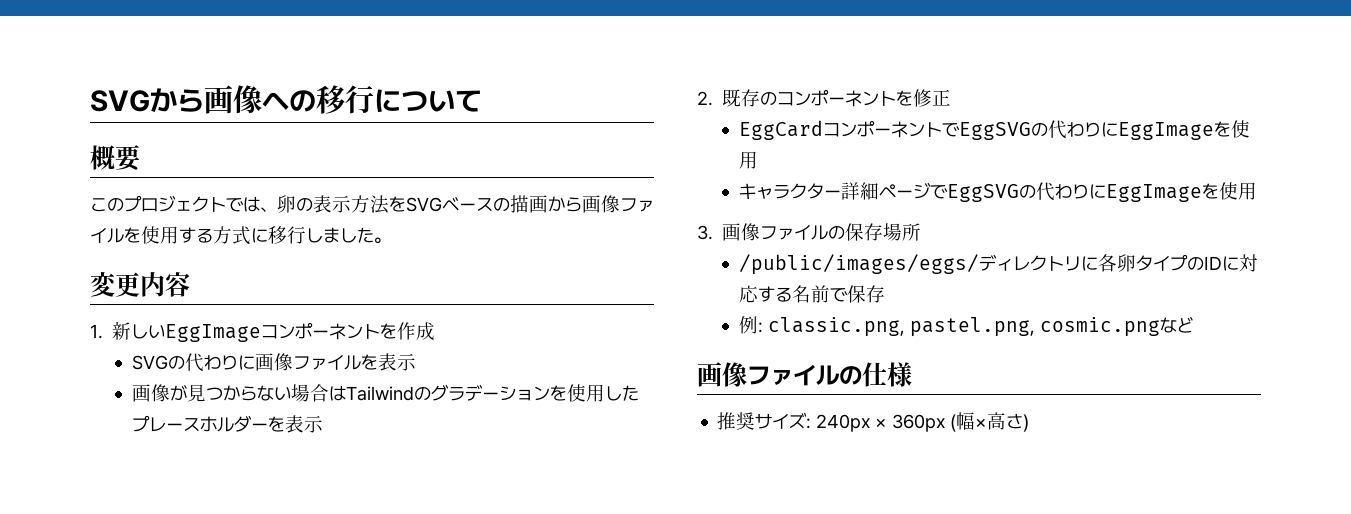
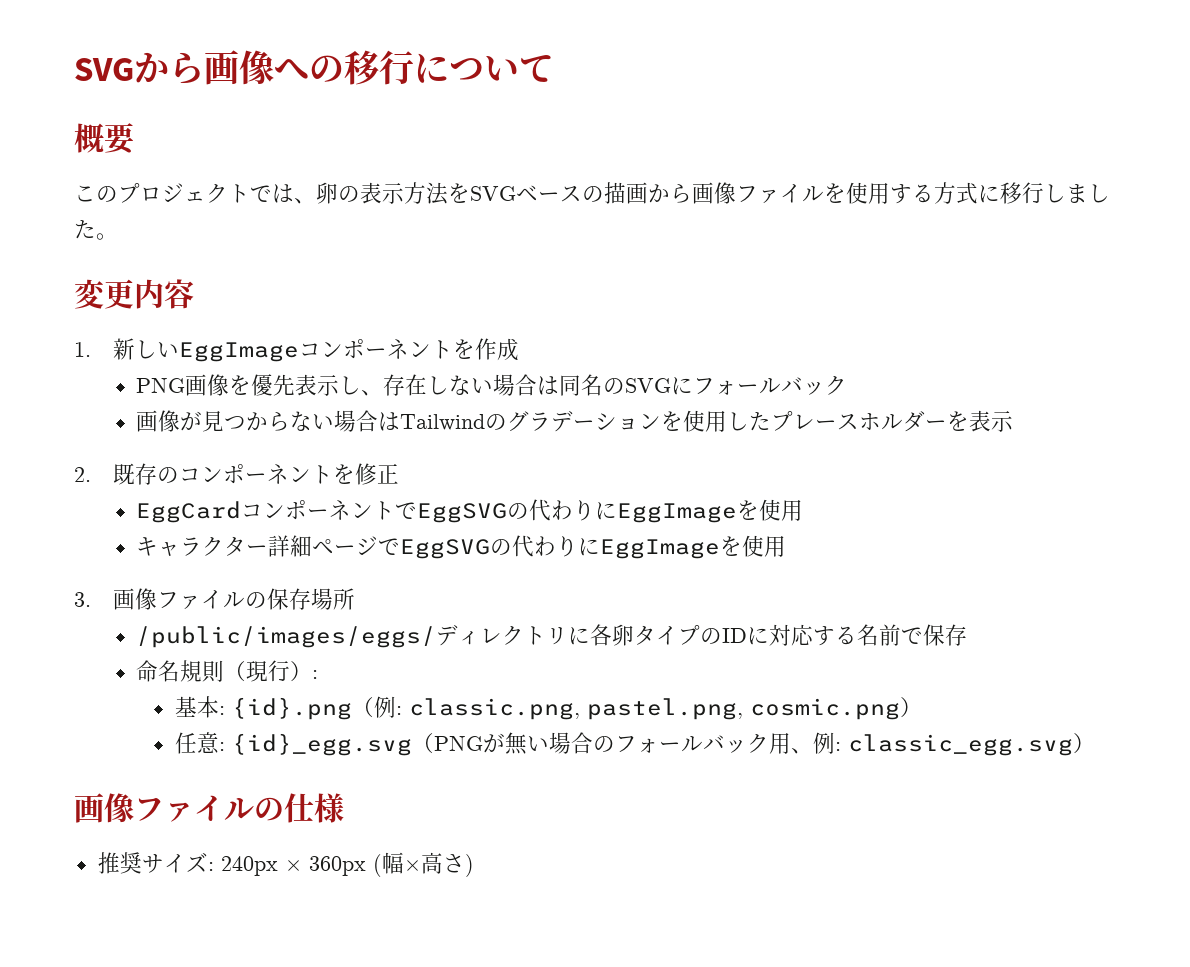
- SVGの代わりに画像ファイルを表示
+ PNG画像を優先表示し、存在しない場合は同名のSVGにフォールバック
- 例: classic.png, pastel.png, cosmic.pngなど
+ 命名規則（現行）:
+ 基本: {id}.png（例: classic.png, pastel.png, cosmic.png）
+ 任意: {id}_egg.svg（PNGが無い場合のフォールバック用、例: classic_egg.svg）

